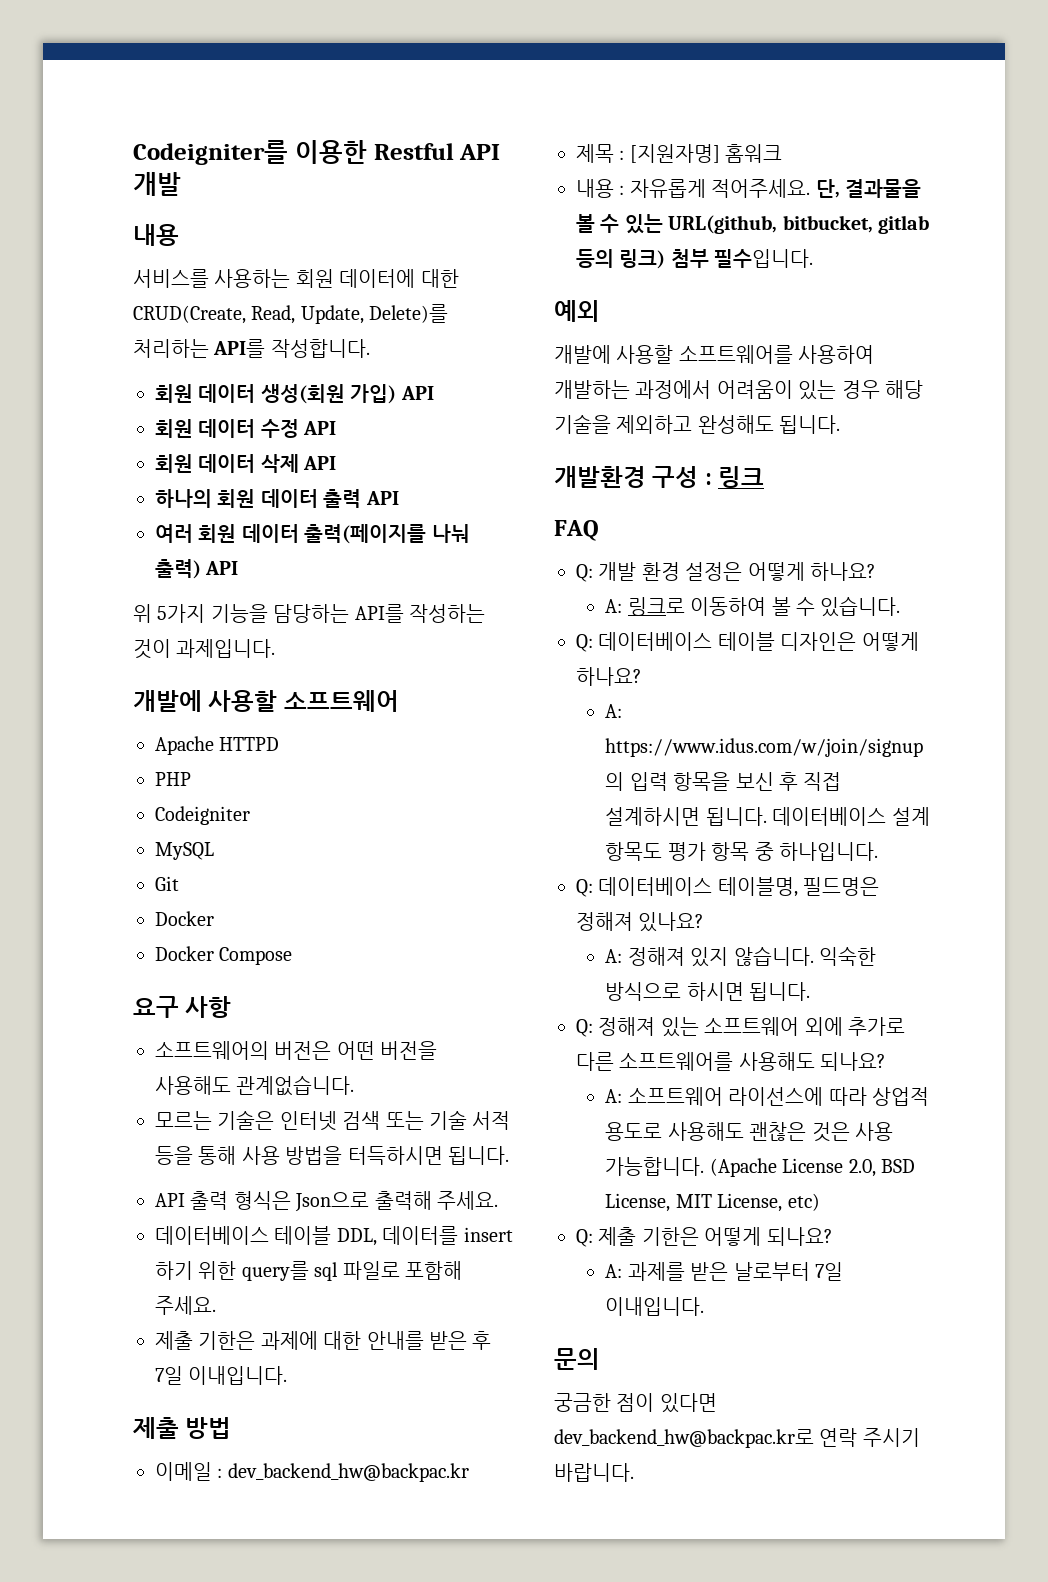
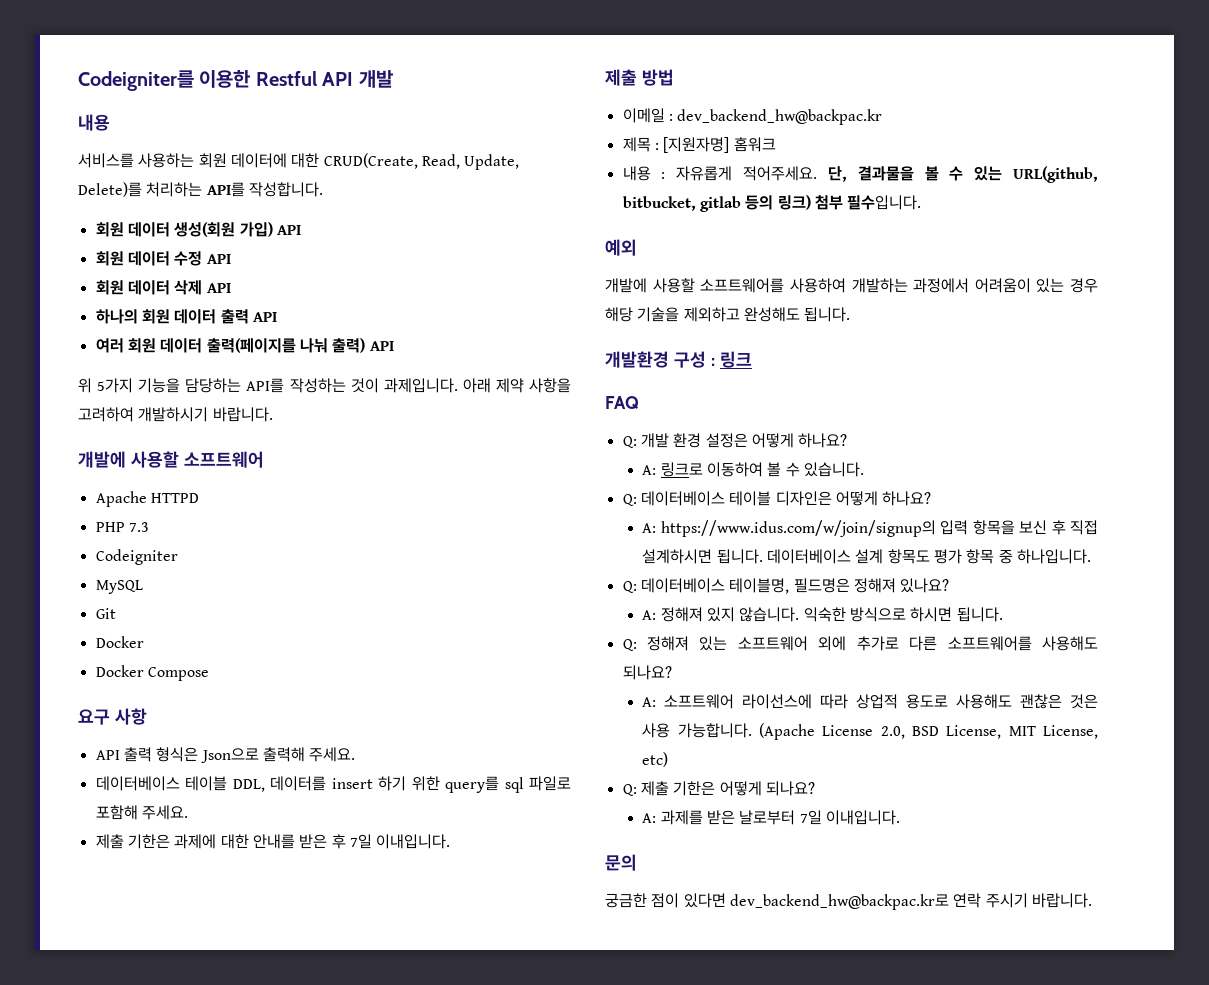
+ 아래 제약 사항을 고려하여 개발하시기 바랍니다.
- PHP
+ PHP 7.3
- 소프트웨어의 버전은 어떤 버전을 사용해도 관계없습니다.
- 모르는 기술은 인터넷 검색 또는 기술 서적 등을 통해 사용 방법을 터득하시면 됩니다.

